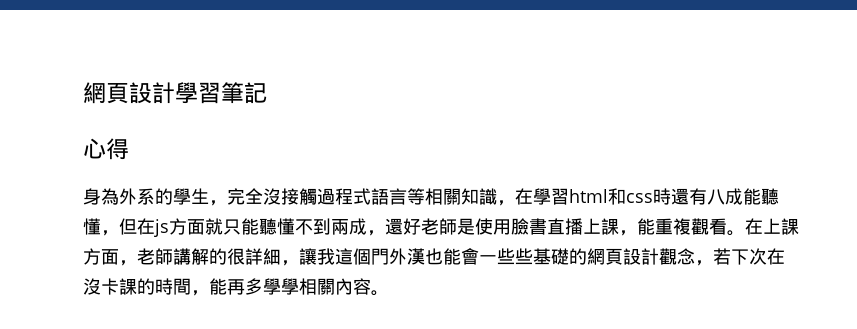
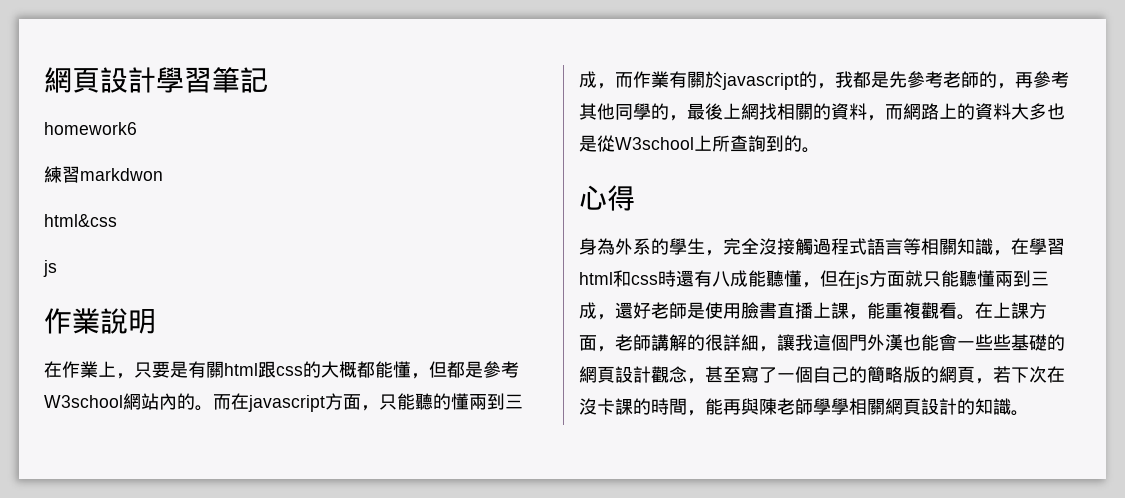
+ homework6
+ 練習markdwon
+ html&css
+ js
+ 作業說明
+ 在作業上，只要是有關html跟css的大概都能懂，但都是參考W3school網站內的。而在javascript方面，只能聽的懂兩到三成，而作業有關於javascript的，我都是先參考老師的，再參考其他同學的，最後上網找相關的資料，而網路上的資料大多也是從W3school上所查詢到的。
- 身為外系的學生，完全沒接觸過程式語言等相關知識，在學習html和css時還有八成能聽懂，但在js方面就只能聽懂不到兩成，還好老師是使用臉書直播上課，能重複觀看。
+ 身為外系的學生，完全沒接觸過程式語言等相關知識，在學習html和css時還有八成能聽懂，但在js方面就只能聽懂兩到三成，還好老師是使用臉書直播上課，能重複觀看。
- 在上課方面，老師講解的很詳細，讓我這個門外漢也能會一些些基礎的網頁設計觀念，若下次在沒卡課的時間，能再多學學相關內容。
+ 在上課方面，老師講解的很詳細，讓我這個門外漢也能會一些些基礎的網頁設計觀念，甚至寫了一個自己的簡略版的網頁，若下次在沒卡課的時間，能再與陳老師學學相關網頁設計的知識。

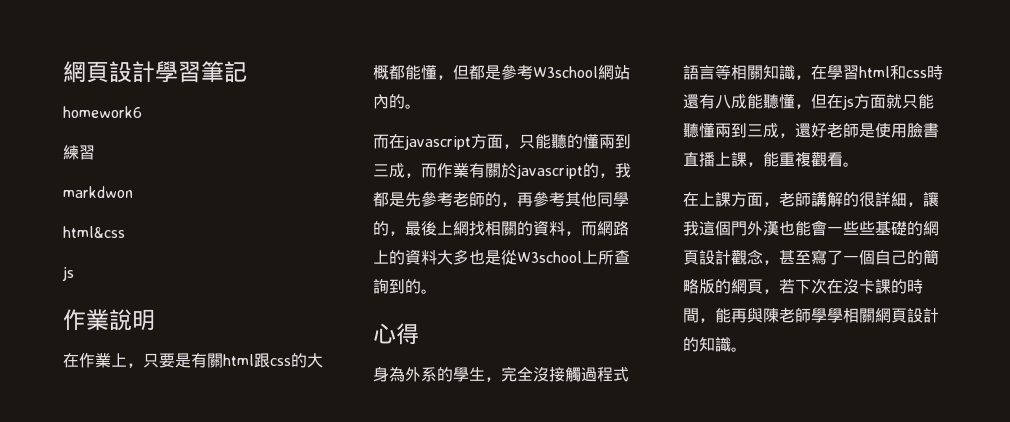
- 練習markdwon
+ 練習
+ markdwon
- 在作業上，只要是有關html跟css的大概都能懂，但都是參考W3school網站內的。而在javascript方面，只能聽的懂兩到三成，而作業有關於javascript的，我都是先參考老師的，再參考其他同學的，最後上網找相關的資料，而網路上的資料大多也是從W3school上所查詢到的。
+ 在作業上，只要是有關html跟css的大概都能懂，但都是參考W3school網站內的。
+ 而在javascript方面，只能聽的懂兩到三成，而作業有關於javascript的，我都是先參考老師的，再參考其他同學的，最後上網找相關的資料，而網路上的資料大多也是從W3school上所查詢到的。
- 身為外系的學生，完全沒接觸過程式語言等相關知識，在學習html和css時還有八成能聽懂，但在js方面就只能聽懂兩到三成，還好老師是使用臉書直播上課，能重複觀看。在上課方面，老師講解的很詳細，讓我這個門外漢也能會一些些基礎的網頁設計觀念，甚至寫了一個自己的簡略版的網頁，若下次在沒卡課的時間，能再與陳老師學學相關網頁設計的知識。
+ 身為外系的學生，完全沒接觸過程式語言等相關知識，在學習html和css時還有八成能聽懂，但在js方面就只能聽懂兩到三成，還好老師是使用臉書直播上課，能重複觀看。
+ 在上課方面，老師講解的很詳細，讓我這個門外漢也能會一些些基礎的網頁設計觀念，甚至寫了一個自己的簡略版的網頁，若下次在沒卡課的時間，能再與陳老師學學相關網頁設計的知識。

